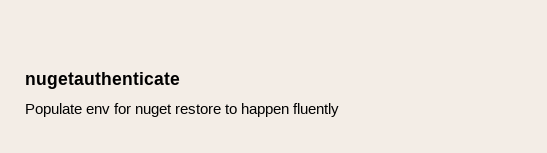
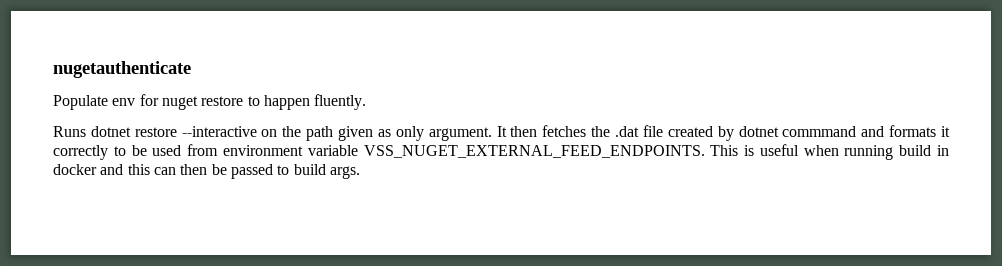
- Populate env for nuget restore to happen fluently
+ Populate env for nuget restore to happen fluently.
+ Runs dotnet restore --interactive on the path given as only argument. It then fetches the .dat file created by dotnet commmand and formats it correctly to be used from environment variable VSS_NUGET_EXTERNAL_FEED_ENDPOINTS. This is useful when running build in docker and this can then be passed to build args.

